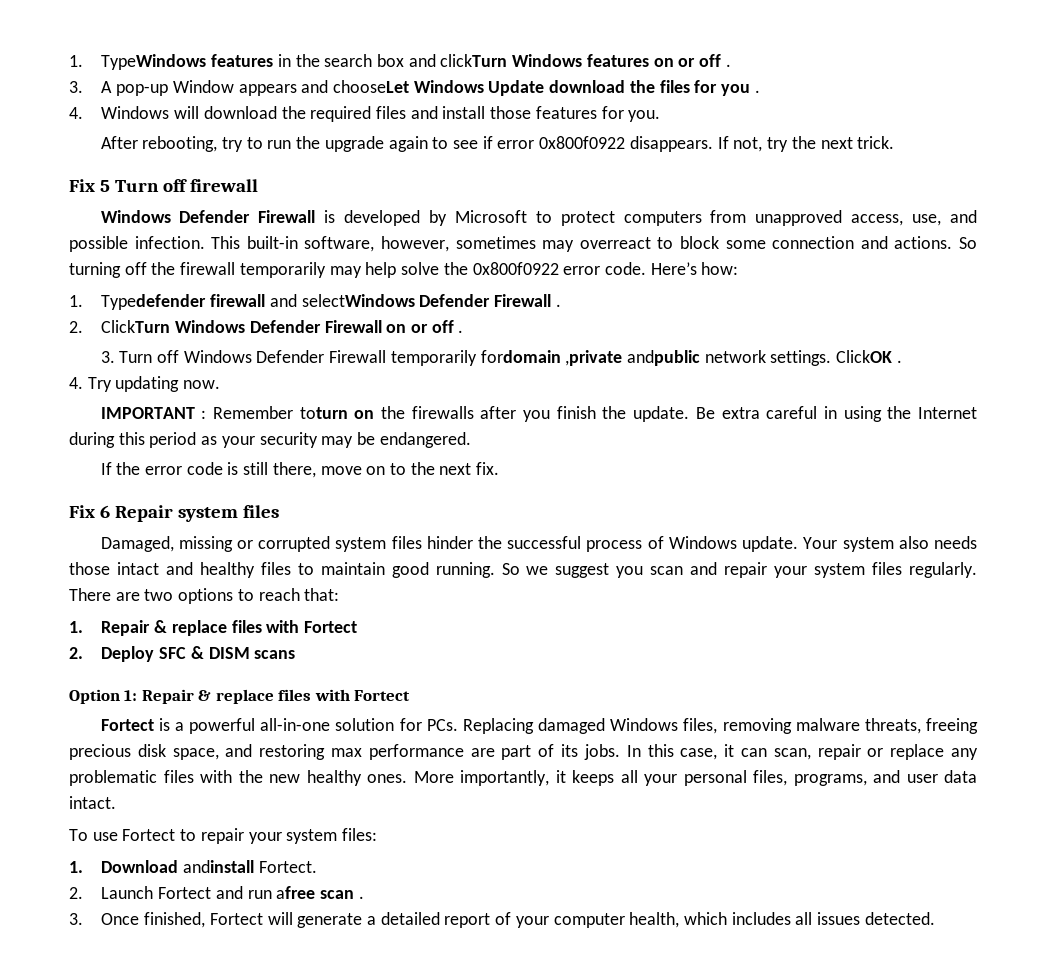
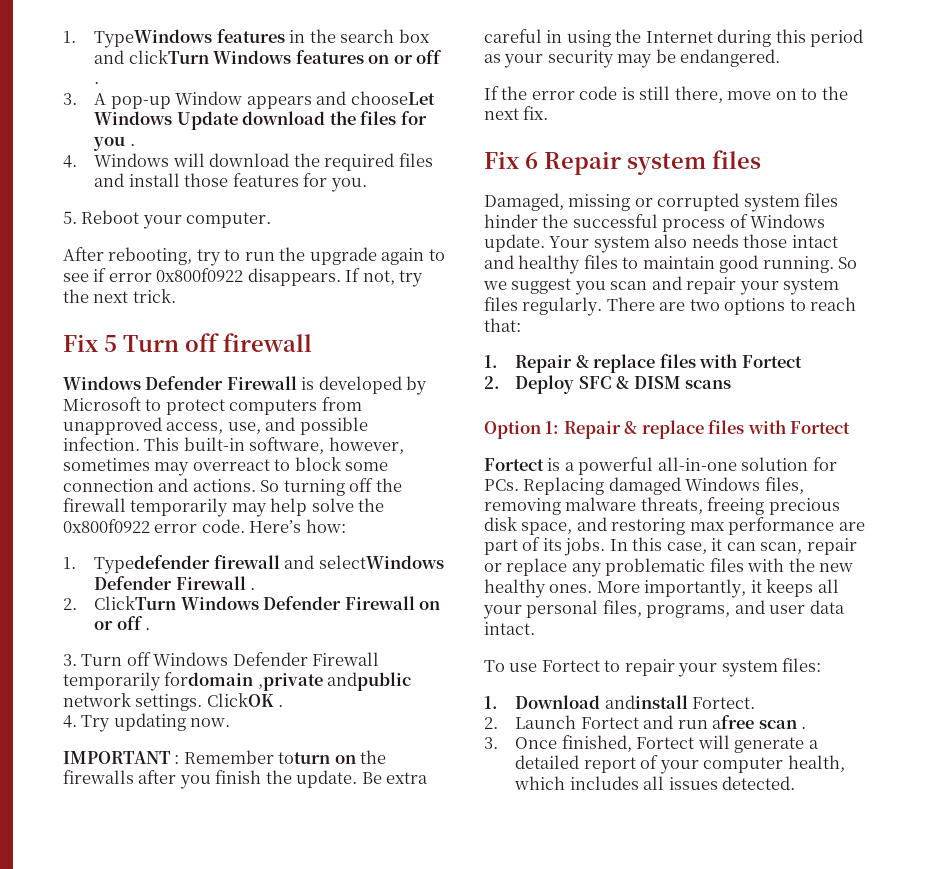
+ 5. Reboot your computer.

